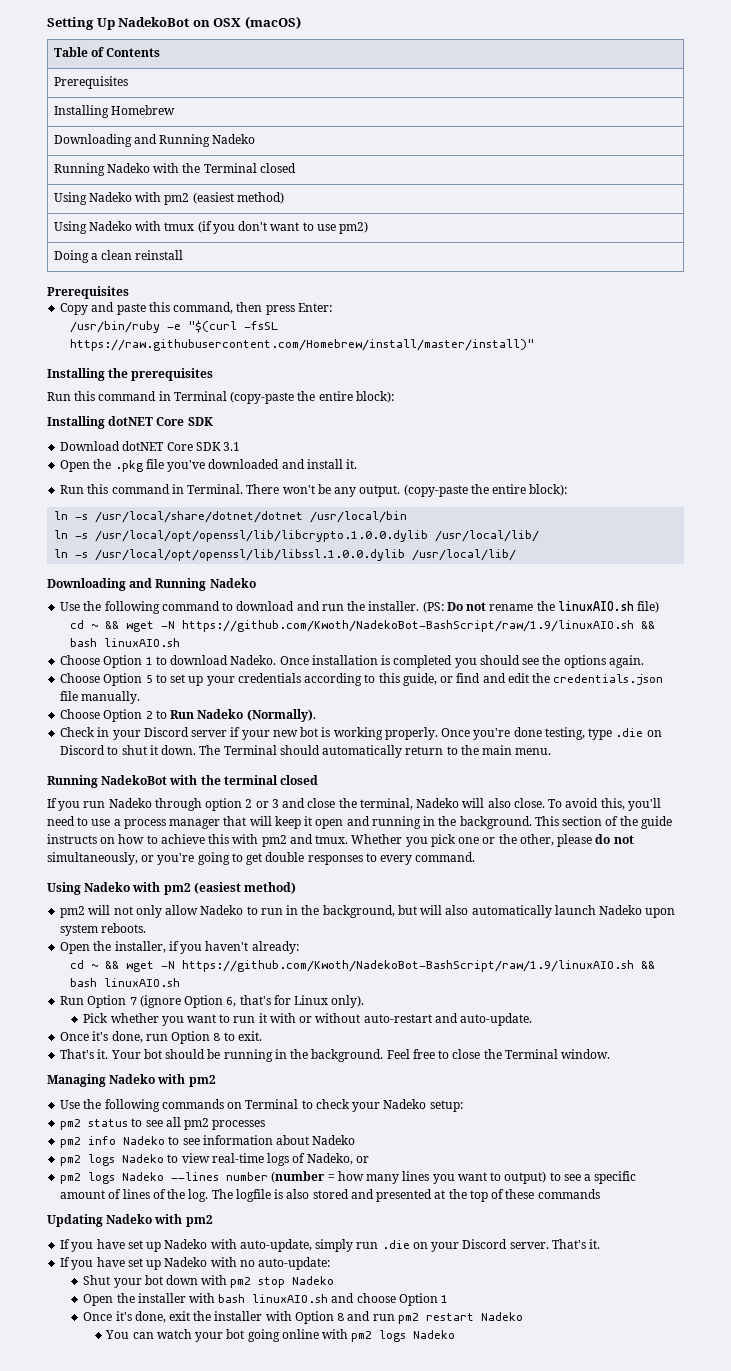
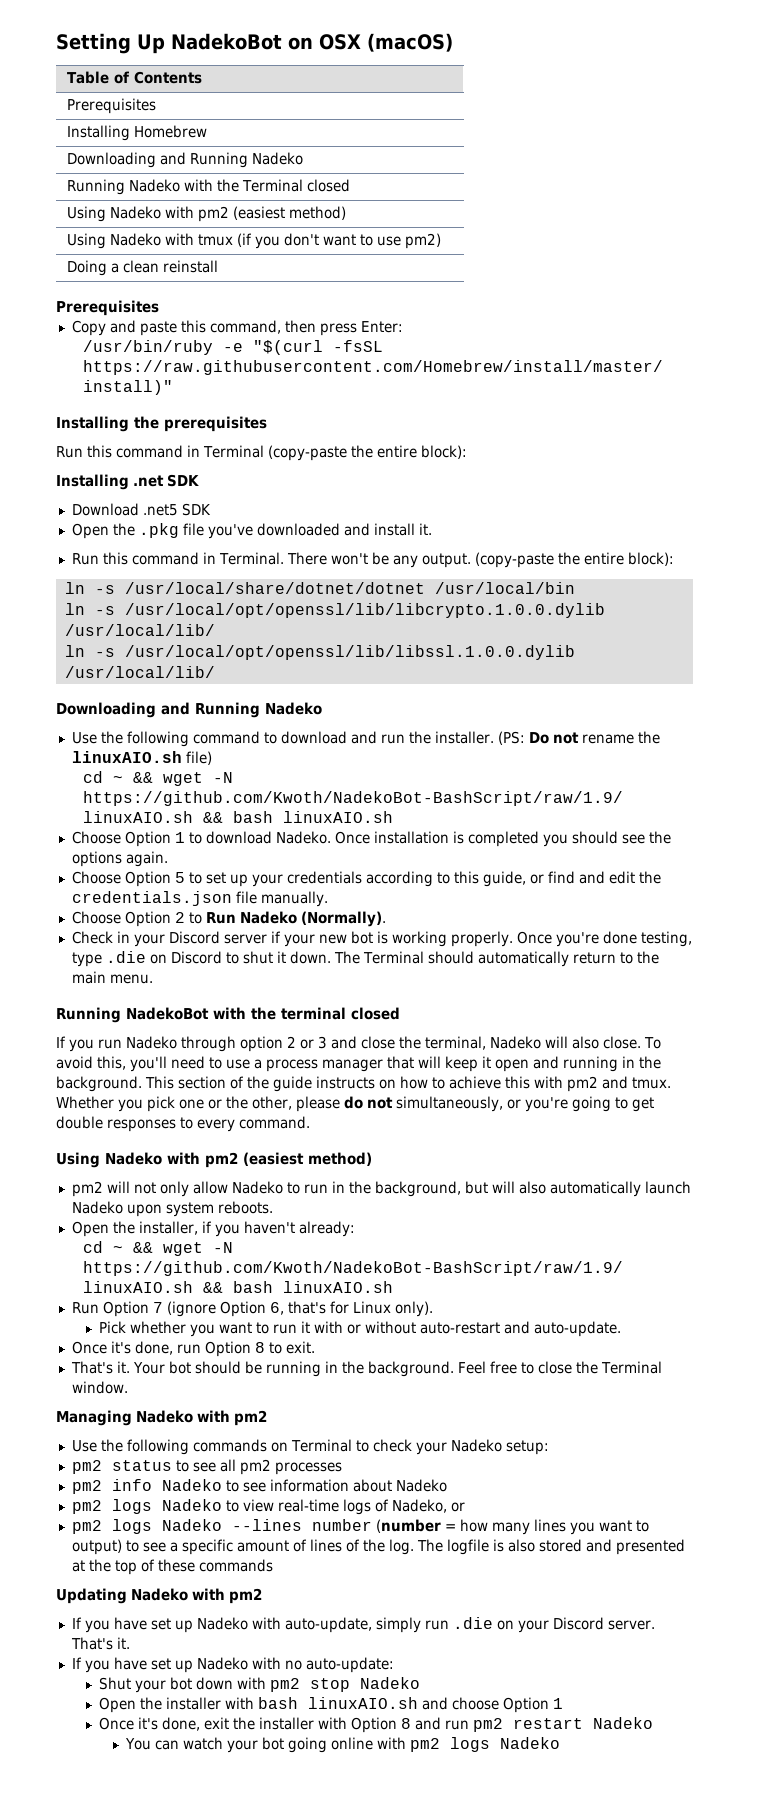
- Installing dotNET Core SDK
+ Installing .net SDK
- Download dotNET Core SDK 3.1
+ Download .net5 SDK

